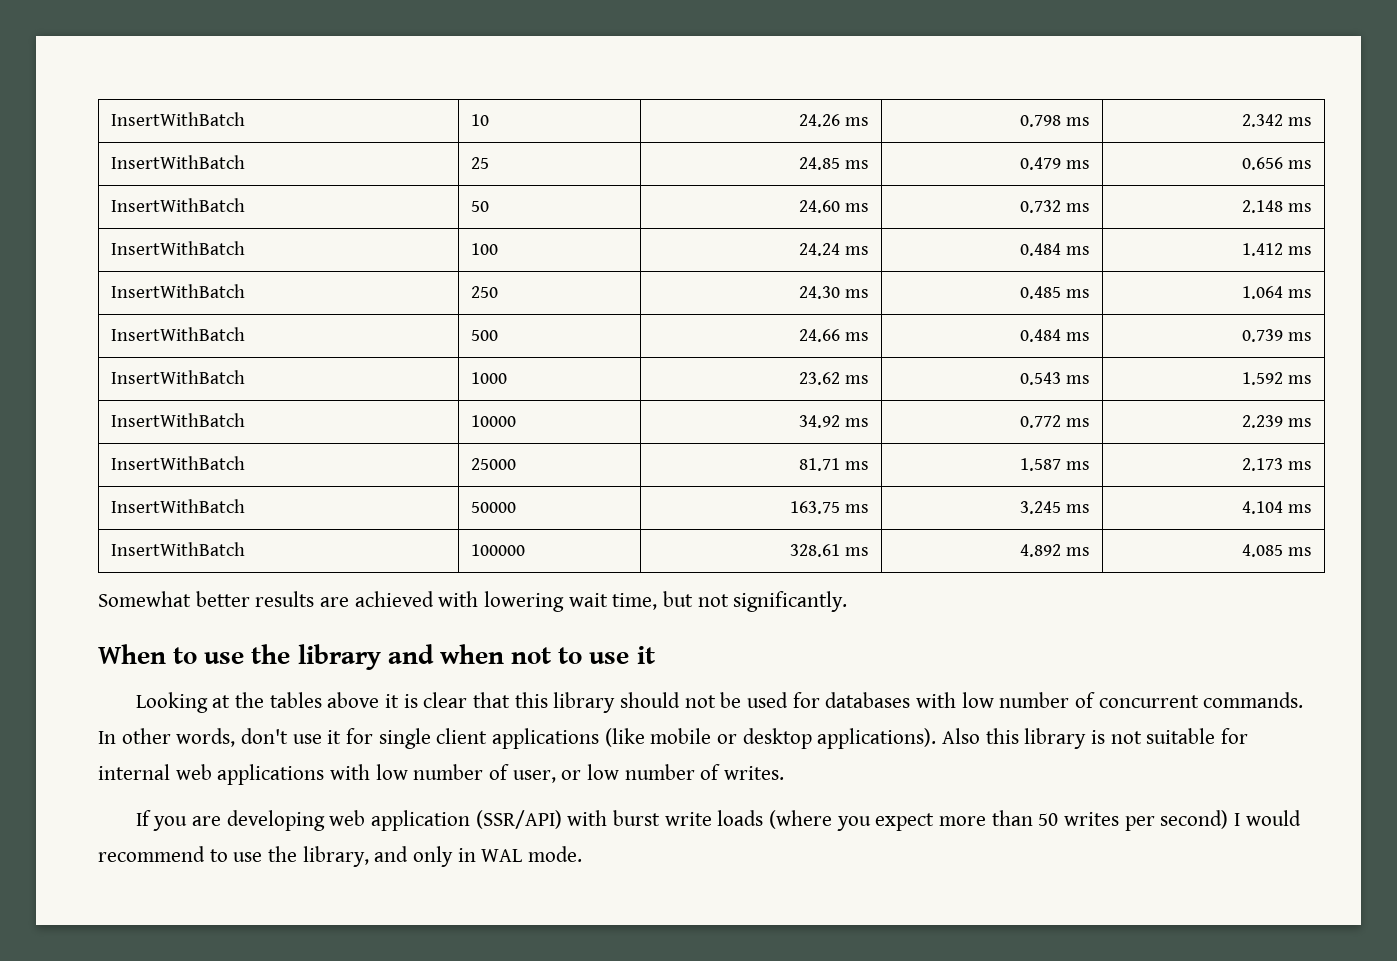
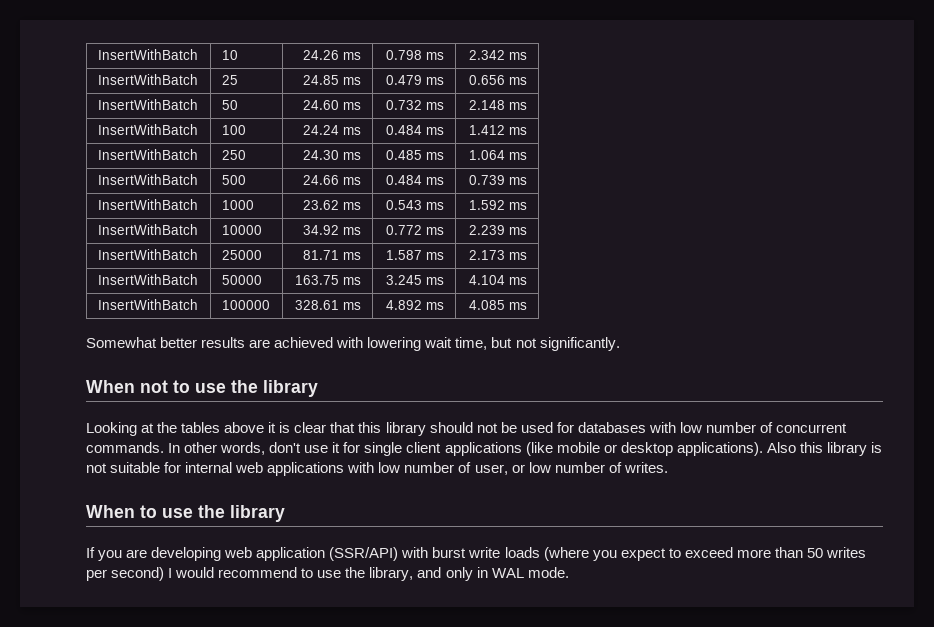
- When to use the library and when not to use it
+ When not to use the library
+ When to use the library
- If you are developing web application (SSR/API) with burst write loads (where you expect more than 50 writes per second) I would recommend to use the library, and only in WAL mode.
+ If you are developing web application (SSR/API) with burst write loads (where you expect to exceed more than 50 writes per second) I would recommend to use the library, and only in WAL mode.

